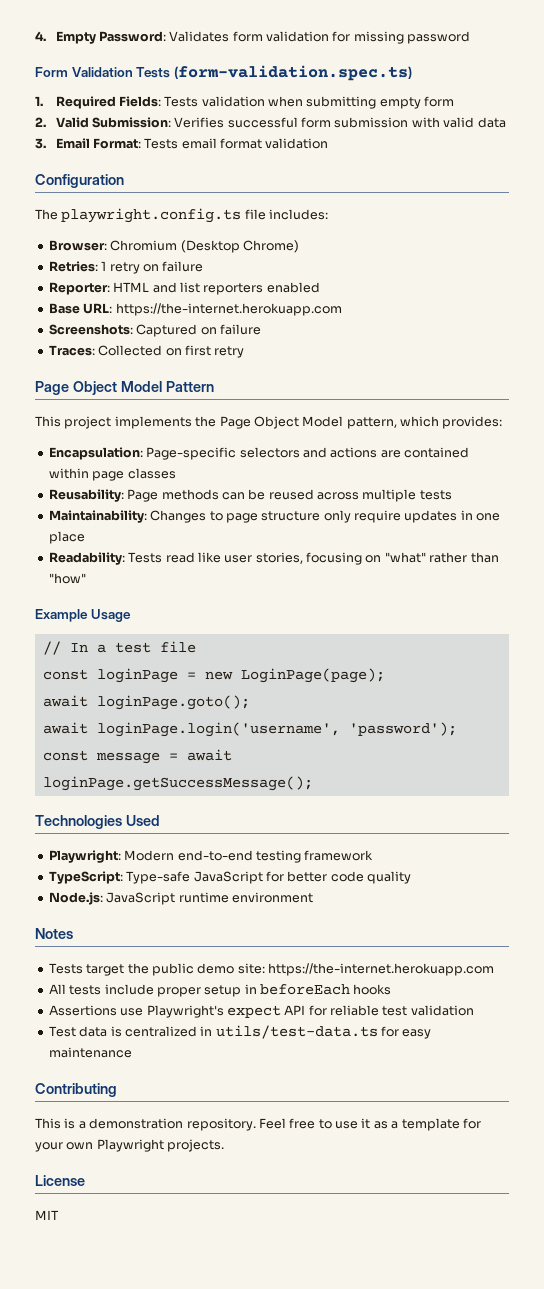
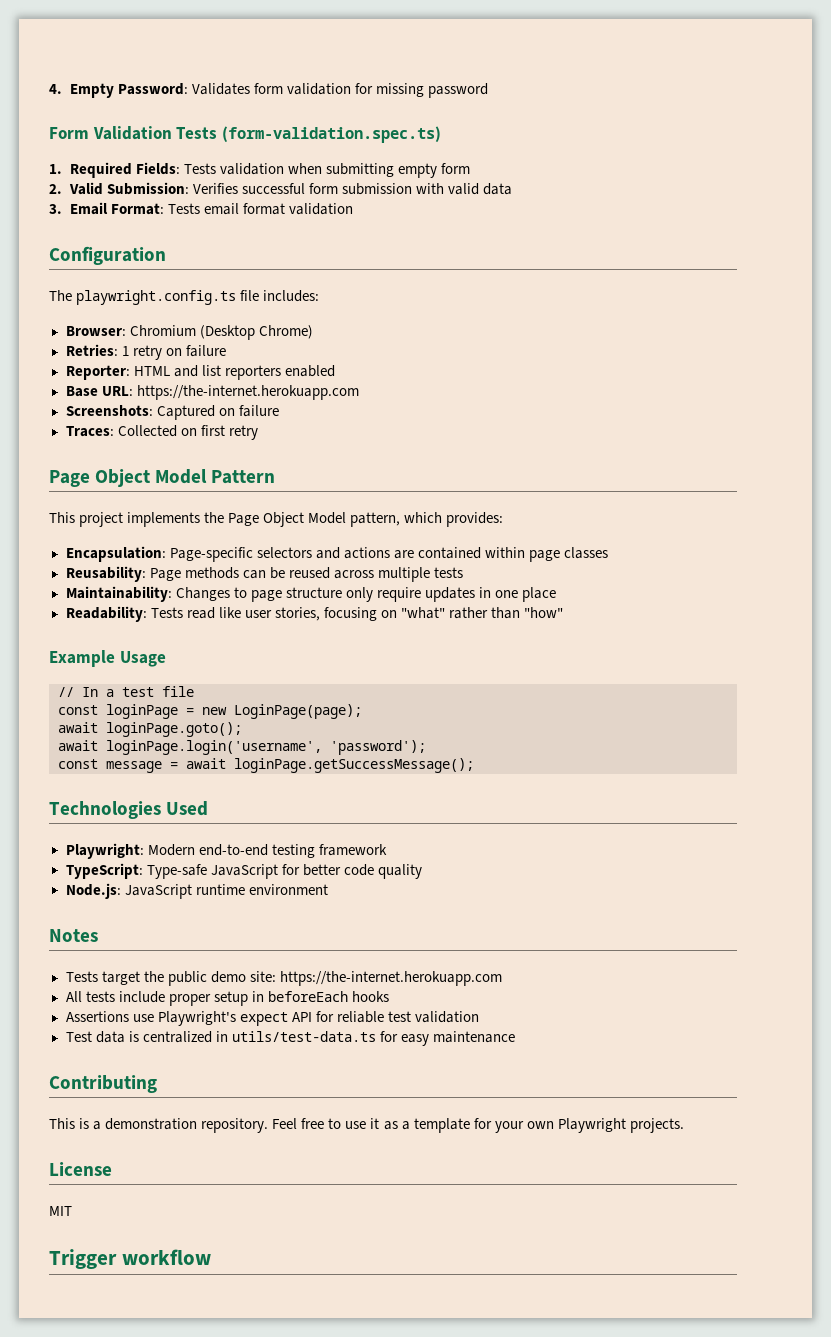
+ Trigger workflow

